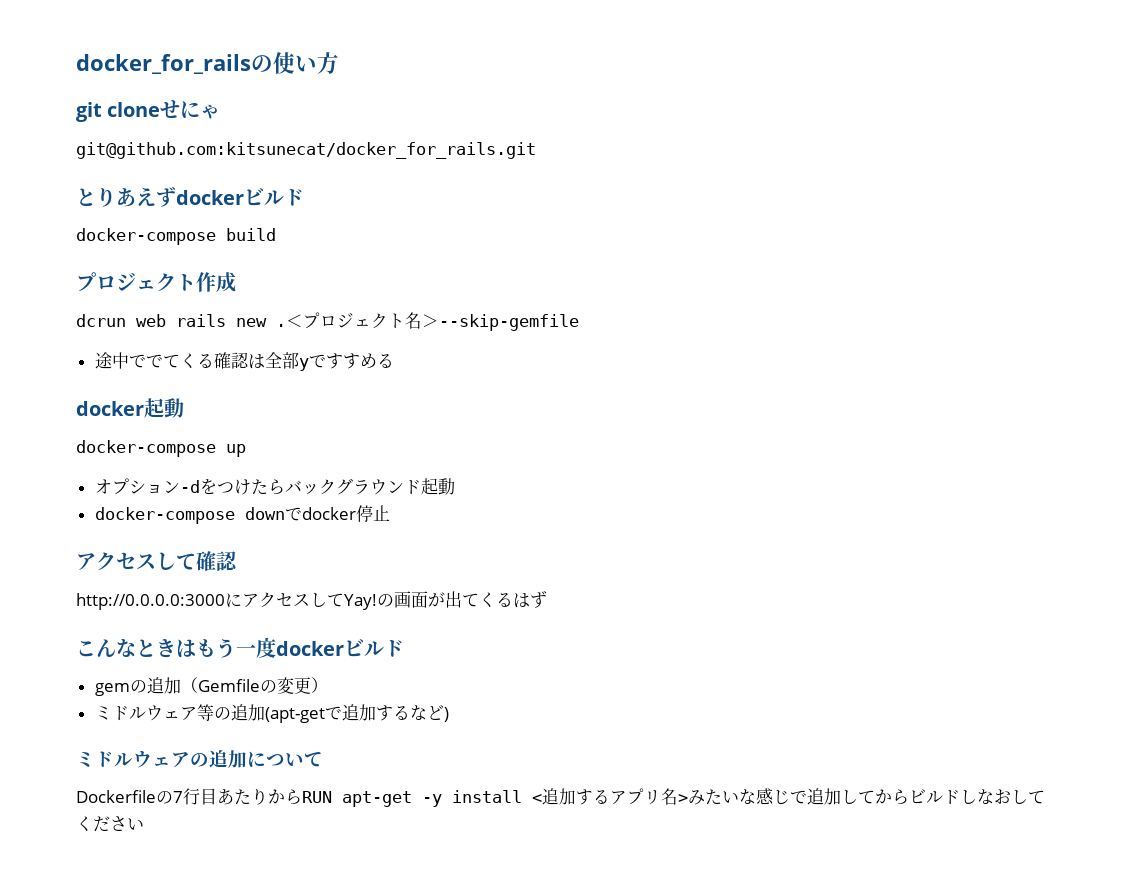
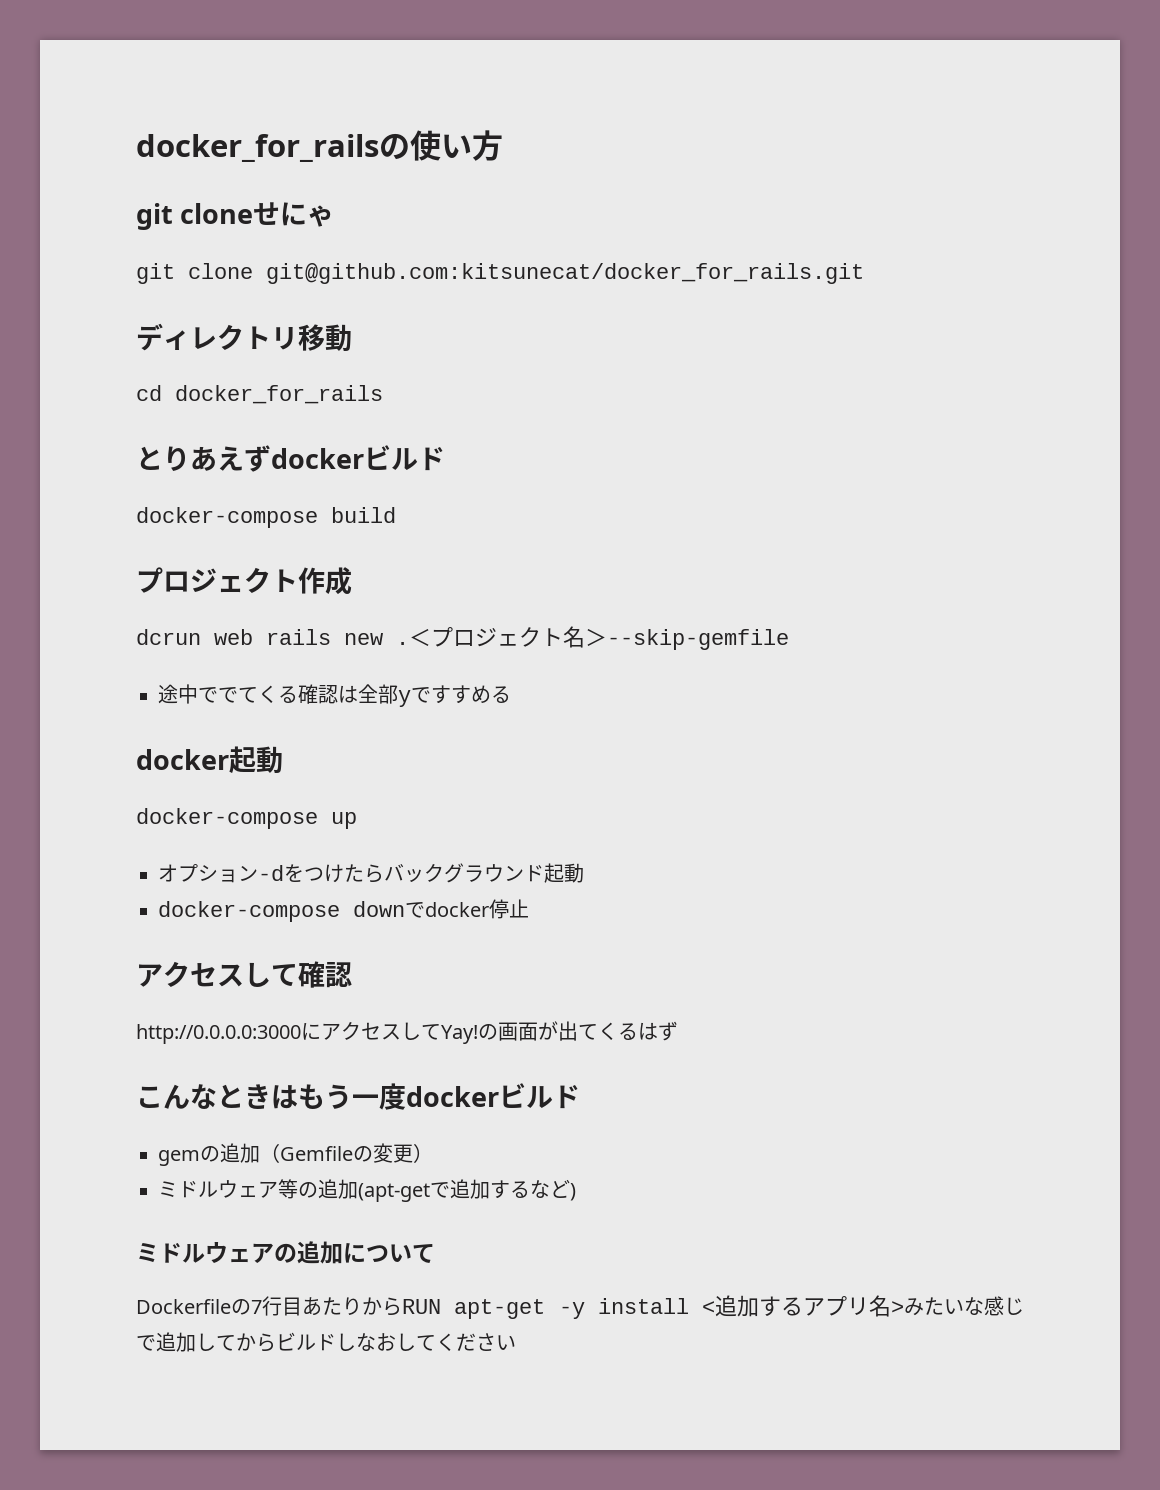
- git@github.com:kitsunecat/docker_for_rails.git
+ git clone git@github.com:kitsunecat/docker_for_rails.git
+ ディレクトリ移動
+ cd docker_for_rails

